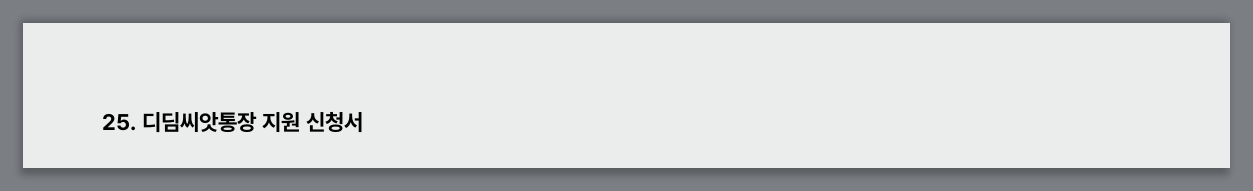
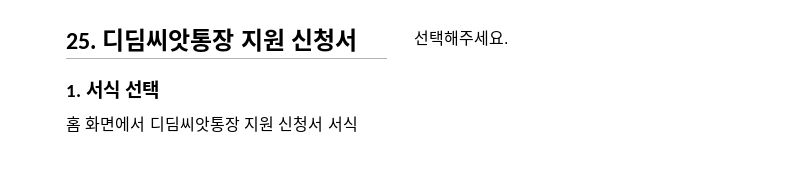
+ 1. 서식 선택
+ 홈 화면에서 디딤씨앗통장 지원 신청서 서식 선택해주세요.

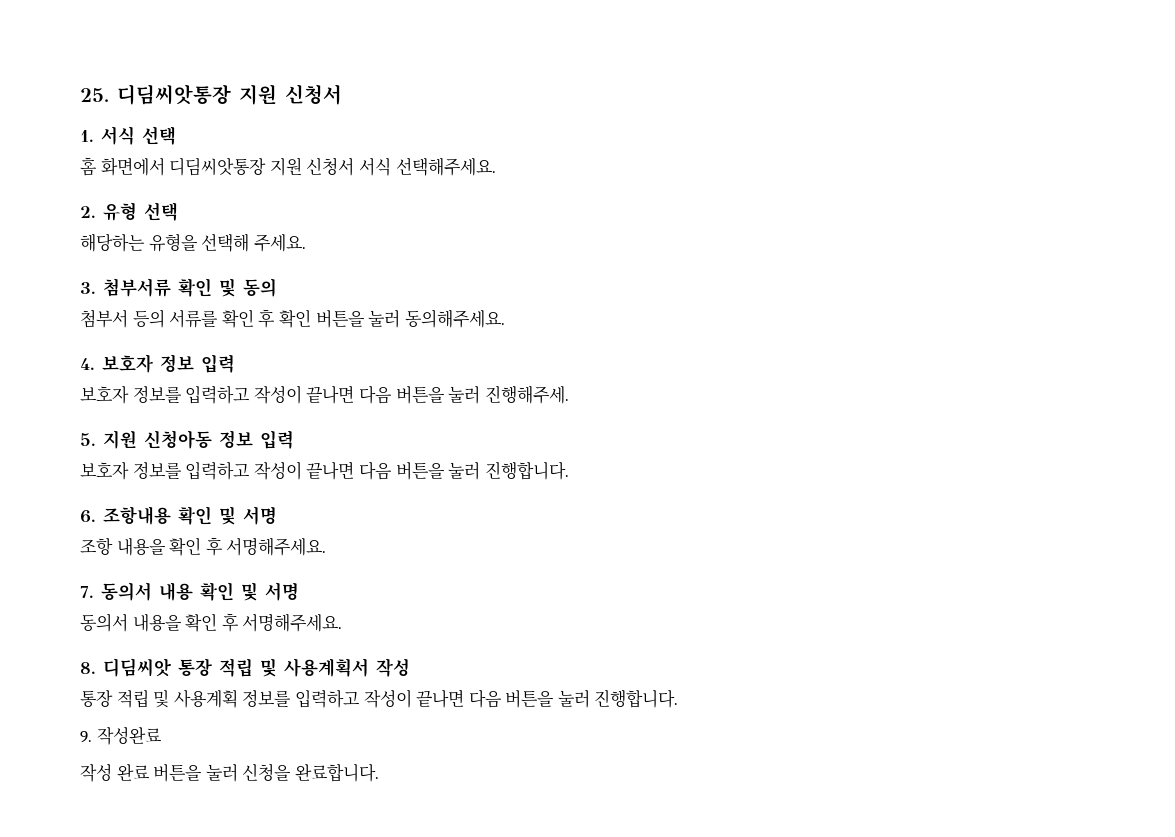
+ 2. 유형 선택
+ 해당하는 유형을 선택해 주세요.
+ 3. 첨부서류 확인 및 동의
+ 첨부서 등의 서류를 확인 후 확인 버튼을 눌러 동의해주세요.
+ 4. 보호자 정보 입력
+ 보호자 정보를 입력하고 작성이 끝나면 다음 버튼을 눌러 진행해주세.
+ 5. 지원 신청아동 정보 입력
+ 보호자 정보를 입력하고 작성이 끝나면 다음 버튼을 눌러 진행합니다.
+ 6. 조항내용 확인 및 서명
+ 조항 내용을 확인 후 서명해주세요.
+ 7. 동의서 내용 확인 및 서명
+ 동의서 내용을 확인 후 서명해주세요.
+ 8. 디딤씨앗 통장 적립 및 사용계획서 작성
+ 통장 적립 및 사용계획 정보를 입력하고 작성이 끝나면 다음 버튼을 눌러 진행합니다.
+ 9. 작성완료
+ 작성 완료 버튼을 눌러 신청을 완료합니다.

